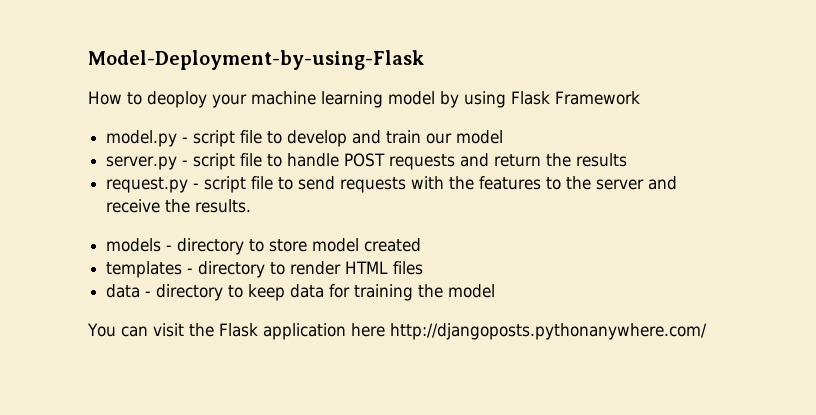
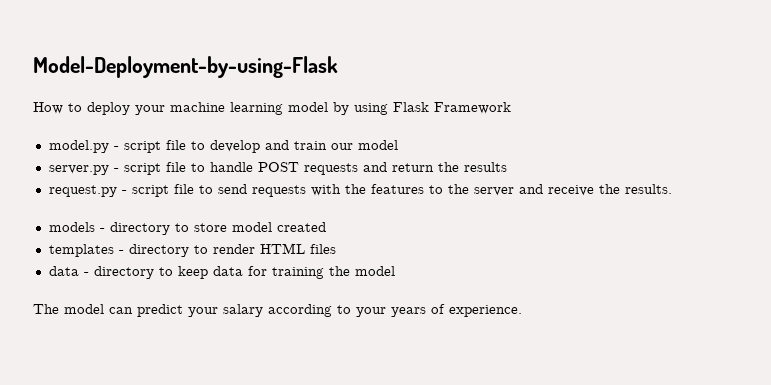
- How to deoploy your machine learning model by using Flask Framework
+ How to deploy your machine learning model by using Flask Framework
- You can visit the Flask application here http://djangoposts.pythonanywhere.com/
+ The model can predict your salary according to your years of experience.

